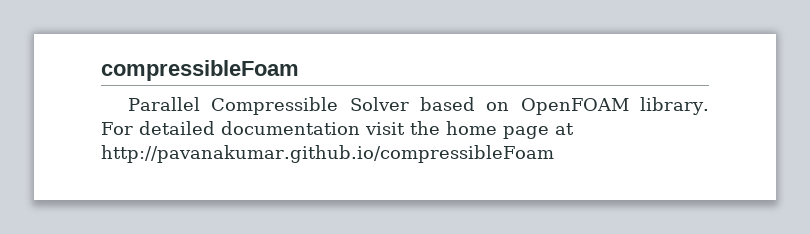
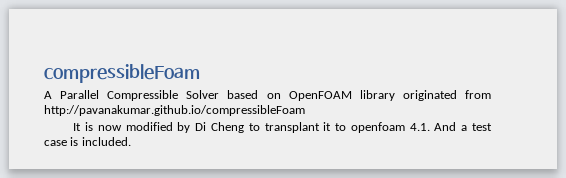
- Parallel Compressible Solver based on OpenFOAM library. For detailed documentation visit the home page at http://pavanakumar.github.io/compressibleFoam
+ A Parallel Compressible Solver based on OpenFOAM library originated from http://pavanakumar.github.io/compressibleFoam
+ It is now modified by Di Cheng to transplant it to openfoam 4.1. And a test case is included.

